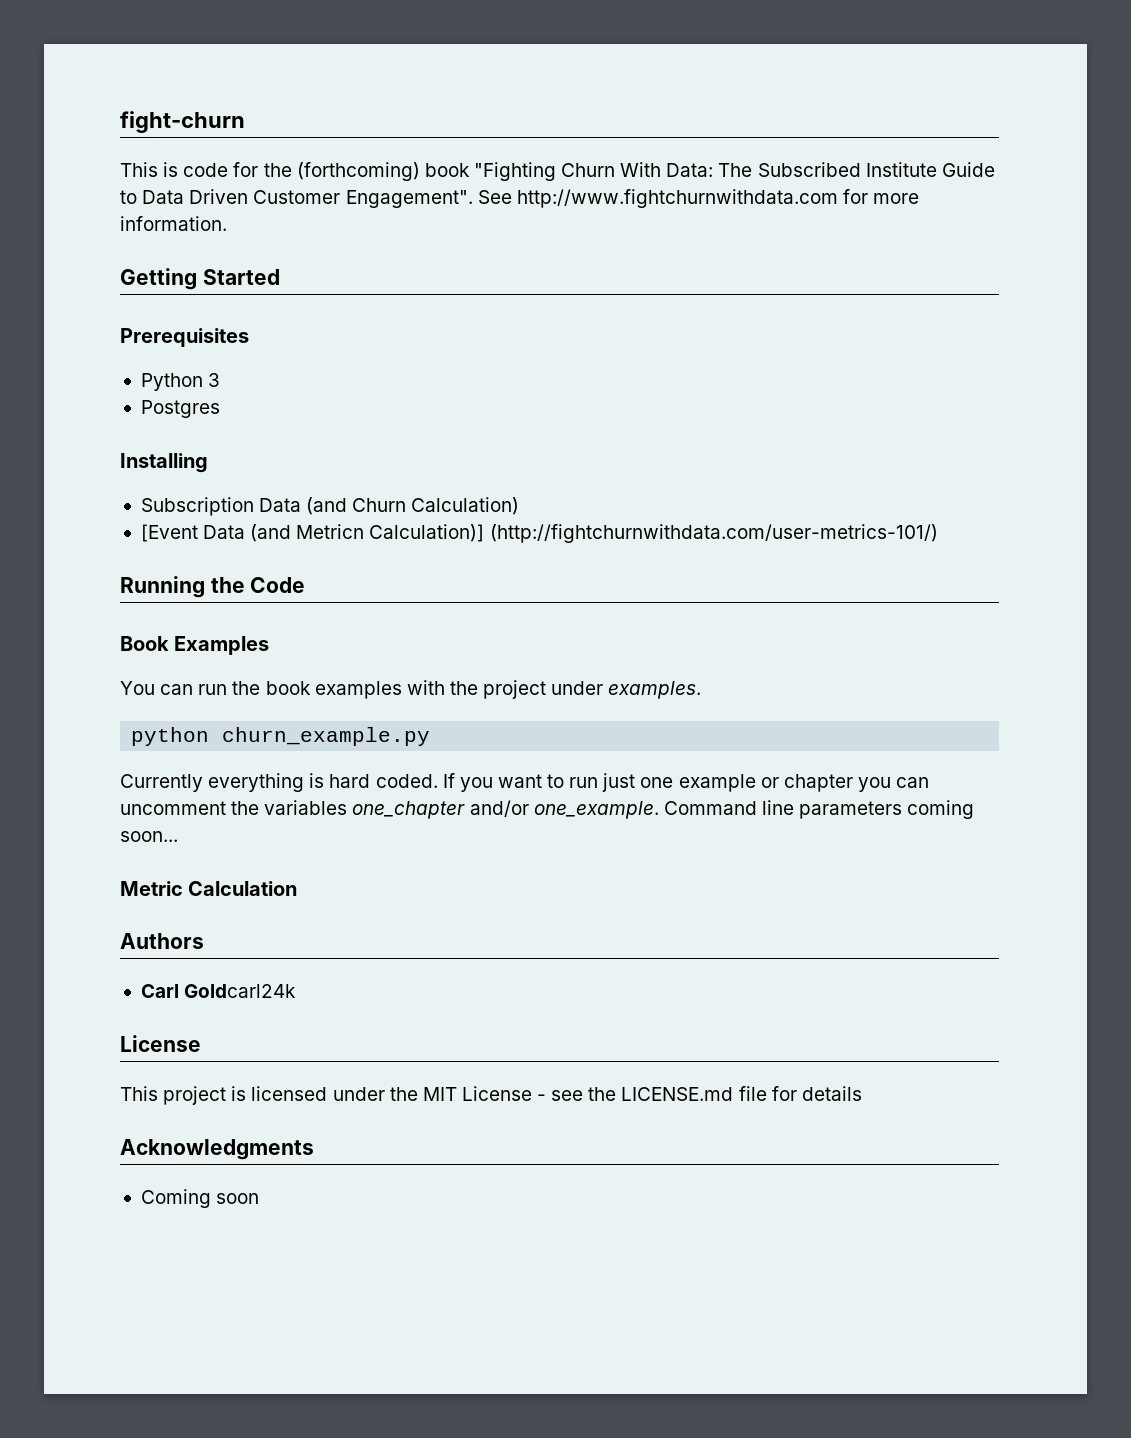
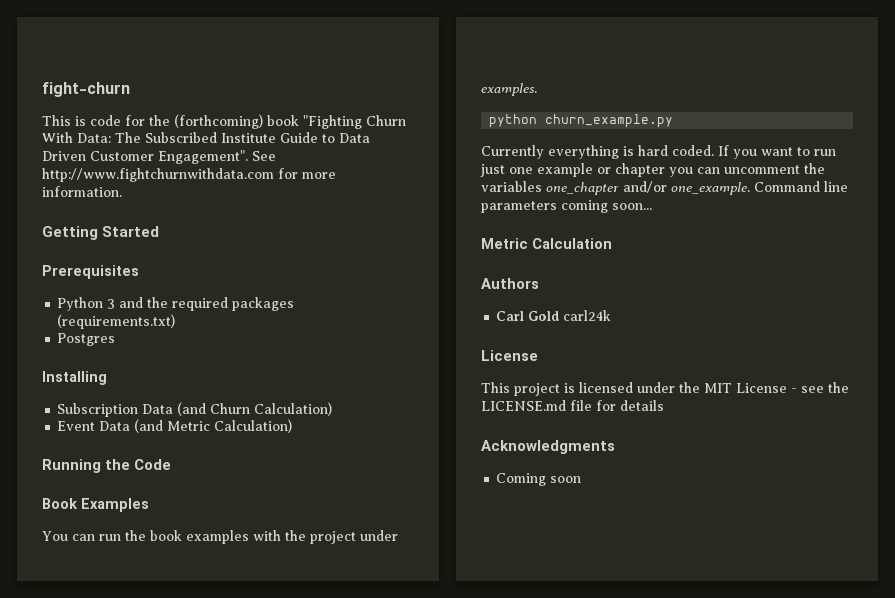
- Python 3
+ Python 3 and the required packages (requirements.txt)
- [Event Data (and Metricn Calculation)] (http://fightchurnwithdata.com/user-metrics-101/)
+ Event Data (and Metric Calculation)
- Carl Goldcarl24k
+ Carl Gold carl24k

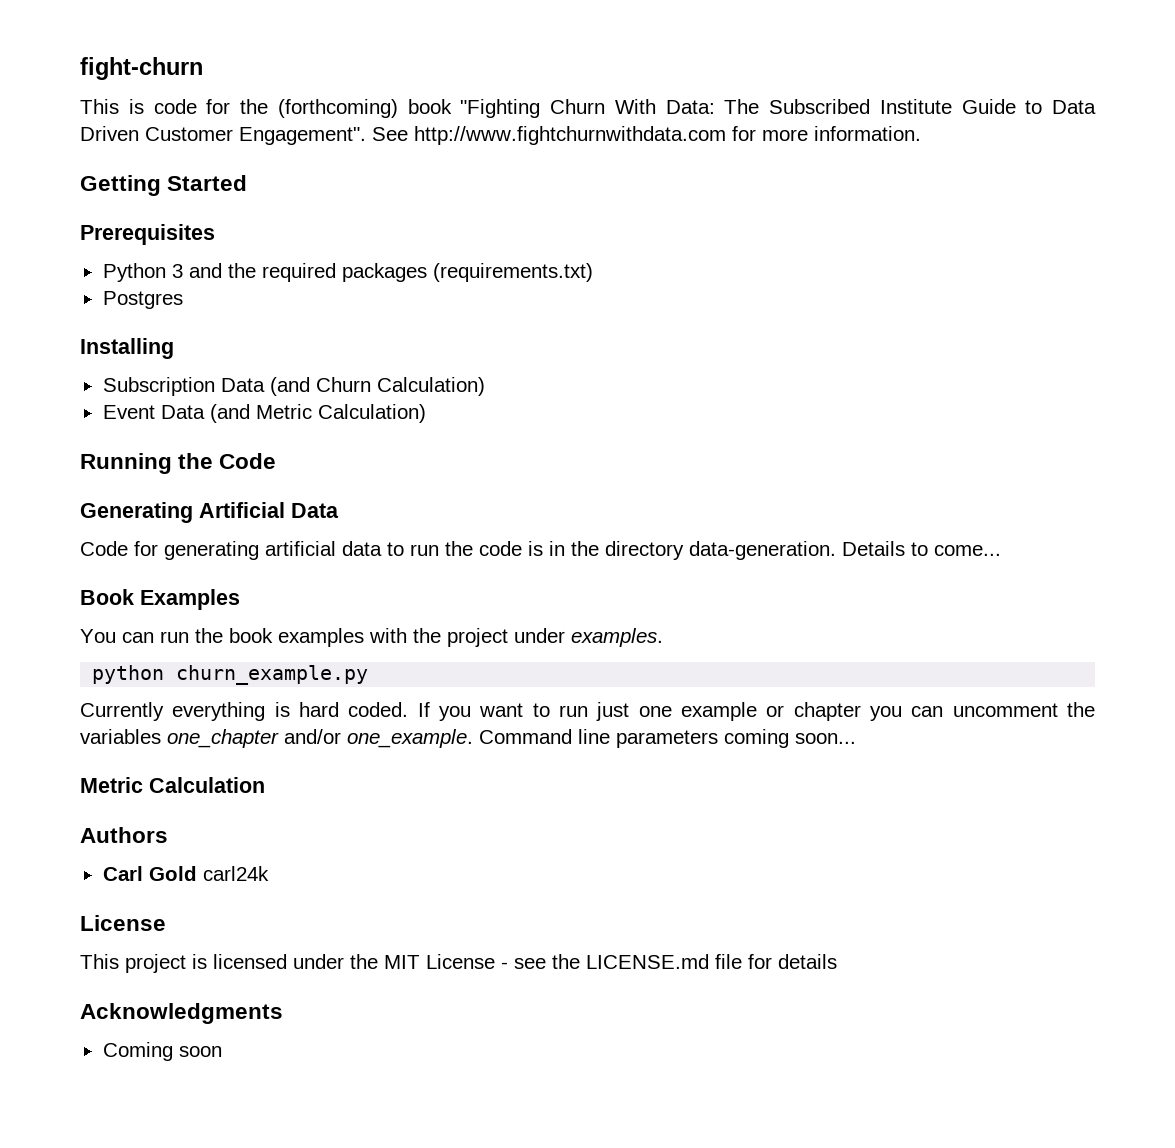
+ Generating Artificial Data
+ Code for generating artificial data to run the code is in the directory data-generation. Details to come...

